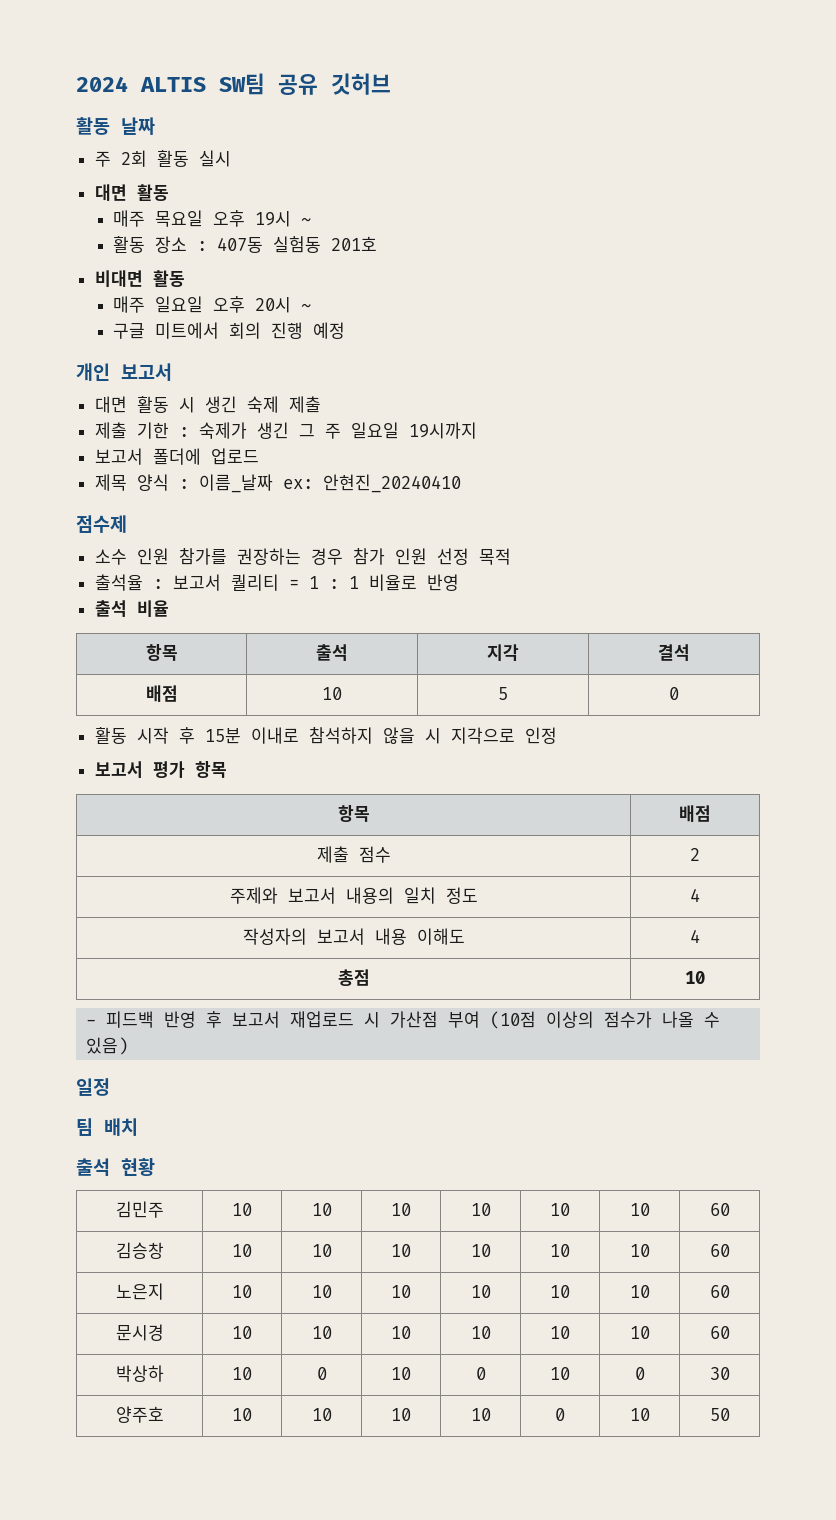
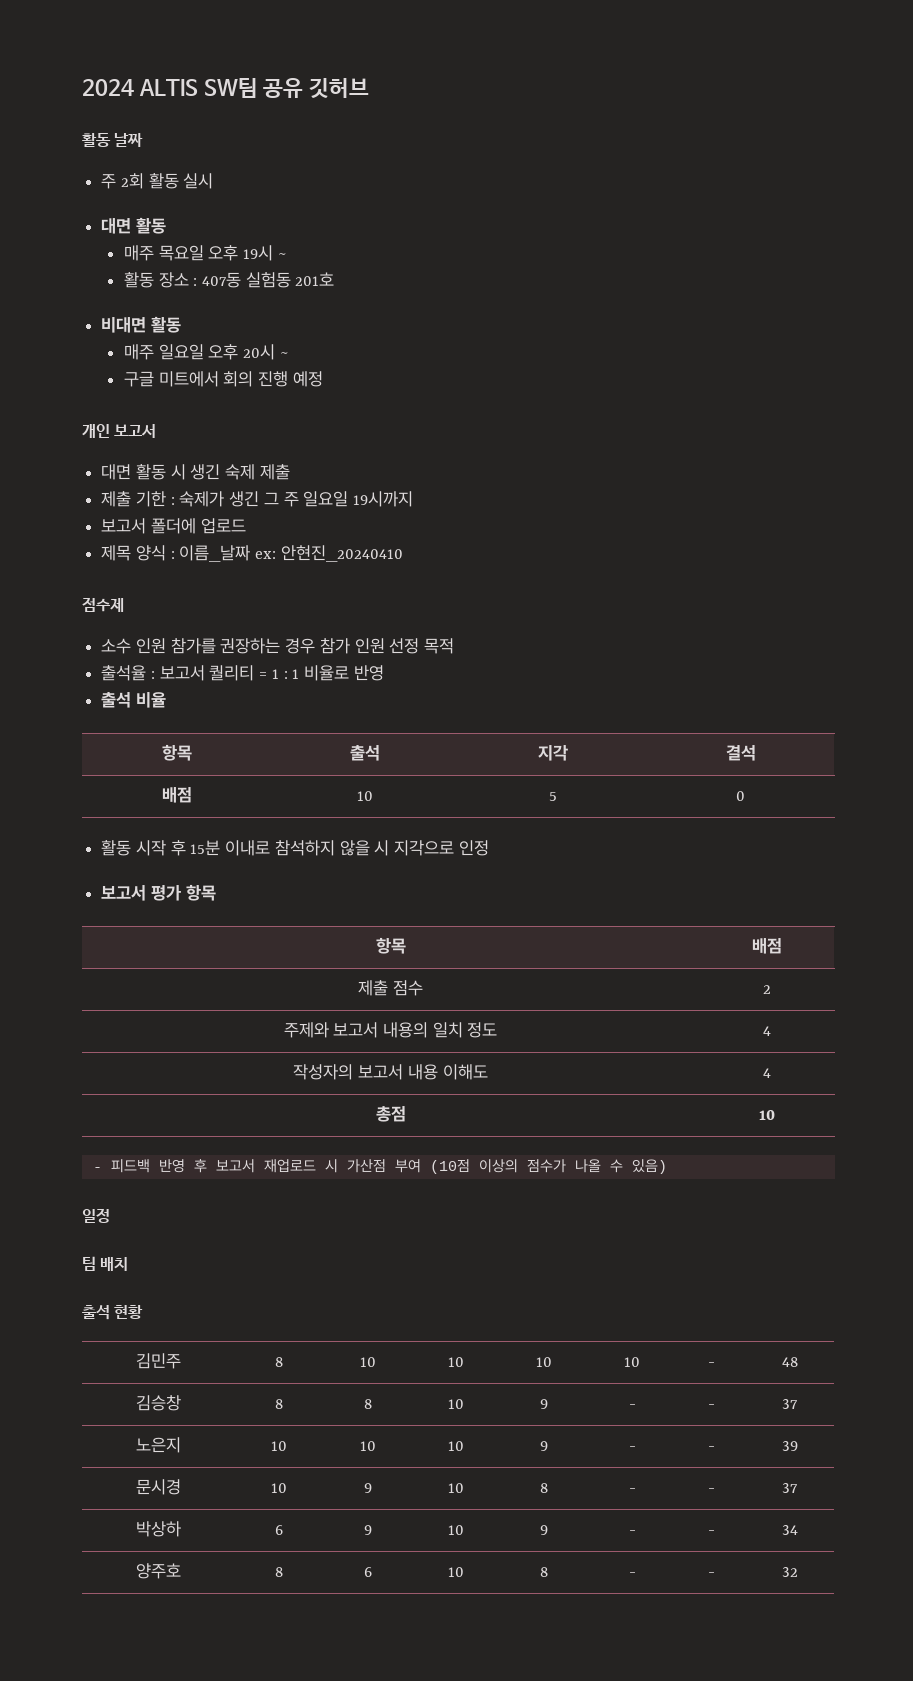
- 김민주 | 10 | 10 | 10 | 10 | 10 | 10 | 60
+ 김민주 | 8 | 10 | 10 | 10 | 10 | - | 48
- 김승창 | 10 | 10 | 10 | 10 | 10 | 10 | 60
+ 김승창 | 8 | 8 | 10 | 9 | - | - | 37
- 노은지 | 10 | 10 | 10 | 10 | 10 | 10 | 60
+ 노은지 | 10 | 10 | 10 | 9 | - | - | 39
- 문시경 | 10 | 10 | 10 | 10 | 10 | 10 | 60
- 박상하 | 10 | 0 | 10 | 0 | 10 | 0 | 30
- 양주호 | 10 | 10 | 10 | 10 | 0 | 10 | 50
+ 문시경 | 10 | 9 | 10 | 8 | - | - | 37
+ 박상하 | 6 | 9 | 10 | 9 | - | - | 34
+ 양주호 | 8 | 6 | 10 | 8 | - | - | 32

